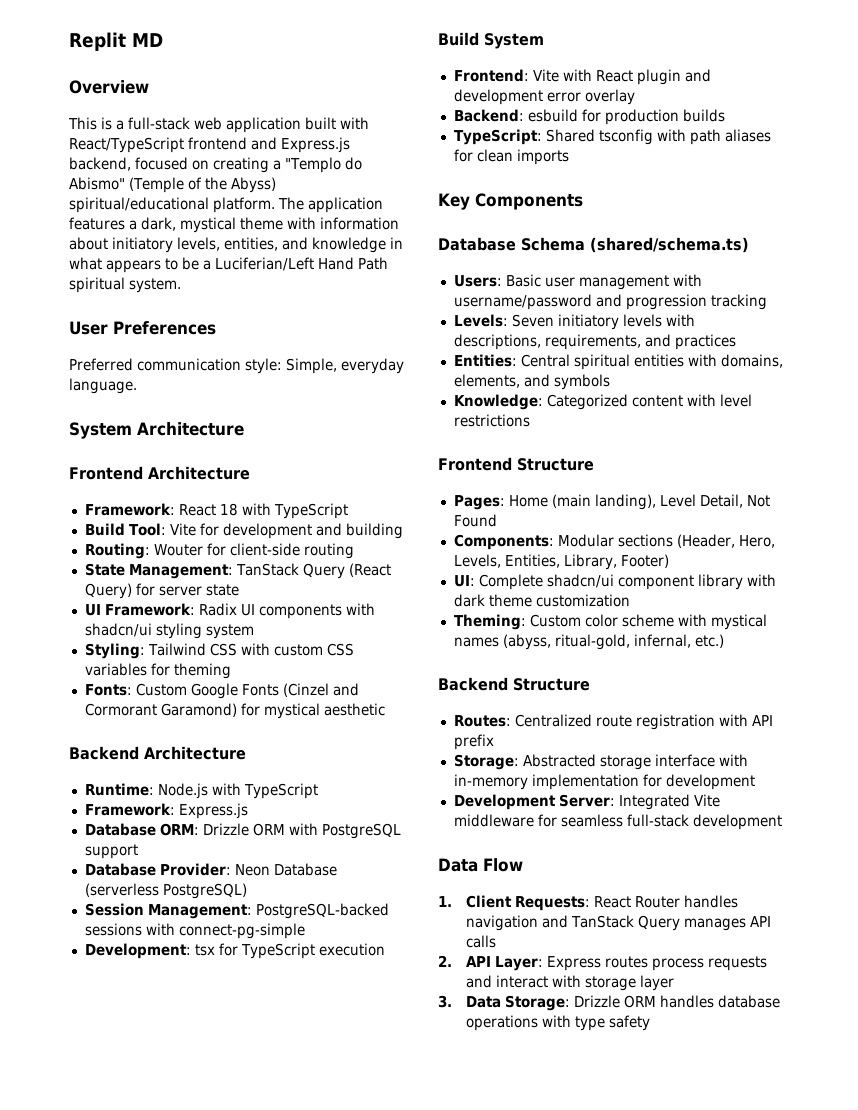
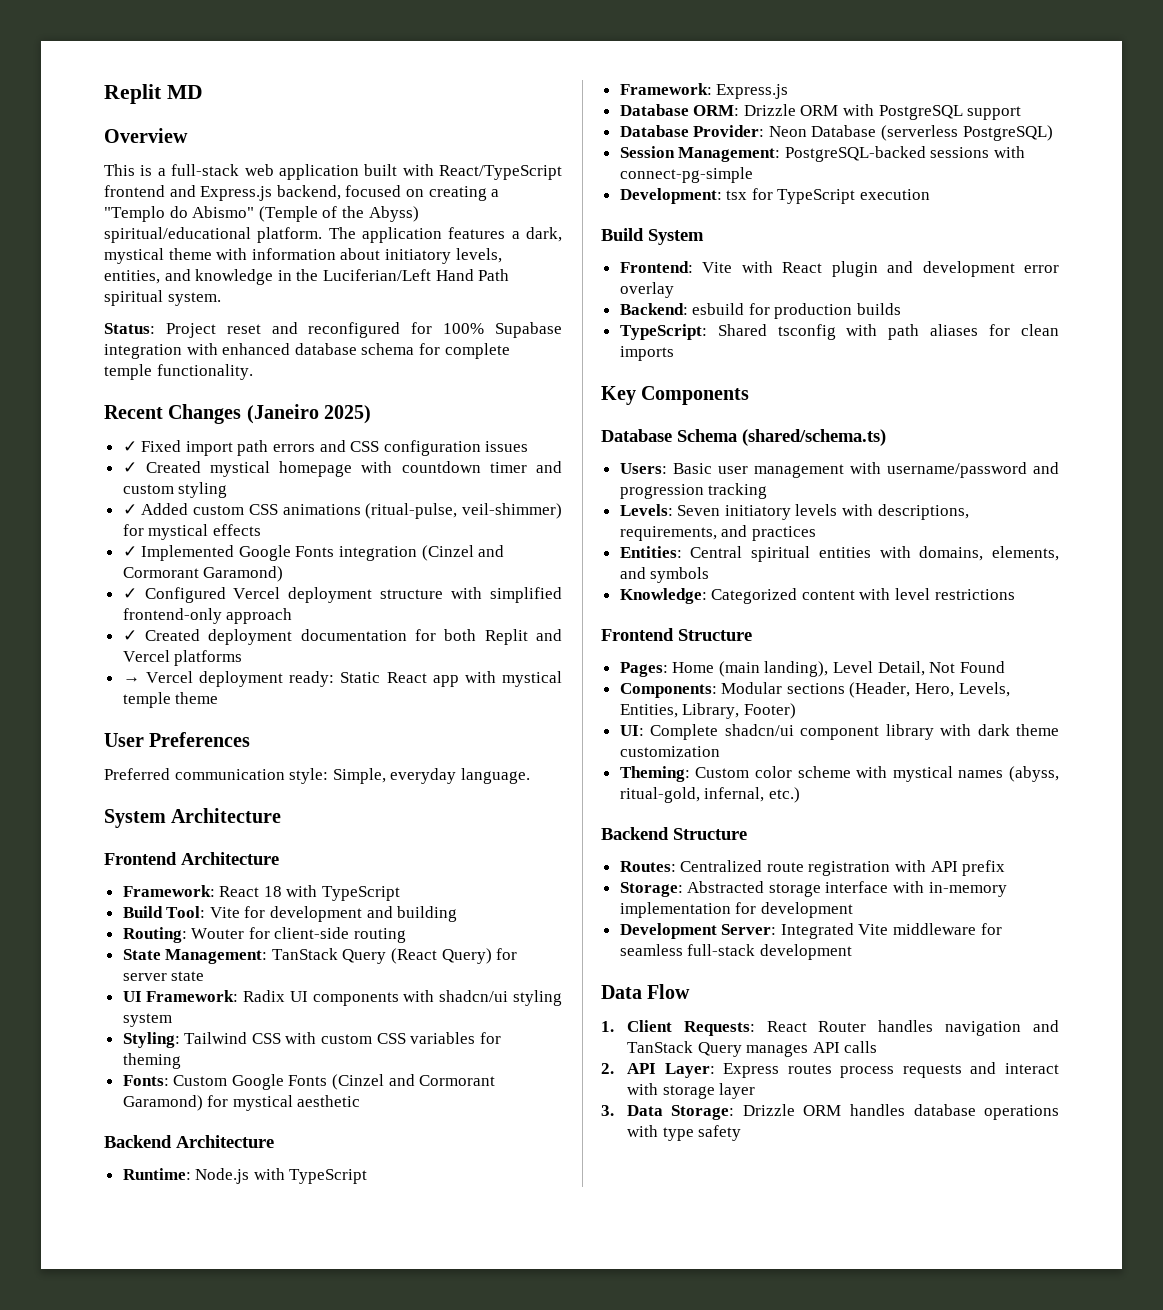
- The application features a dark, mystical theme with information about initiatory levels, entities, and knowledge in what appears to be a Luciferian/Left Hand Path spiritual system.
+ The application features a dark, mystical theme with information about initiatory levels, entities, and knowledge in the Luciferian/Left Hand Path spiritual system.
+ Status: Project reset and reconfigured for 100% Supabase integration with enhanced database schema for complete temple functionality.
+ Recent Changes (Janeiro 2025)
+ ✓ Fixed import path errors and CSS configuration issues
+ ✓ Created mystical homepage with countdown timer and custom styling
+ ✓ Added custom CSS animations (ritual-pulse, veil-shimmer) for mystical effects
+ ✓ Implemented Google Fonts integration (Cinzel and Cormorant Garamond)
+ ✓ Configured Vercel deployment structure with simplified frontend-only approach
+ ✓ Created deployment documentation for both Replit and Vercel platforms
+ → Vercel deployment ready: Static React app with mystical temple theme

